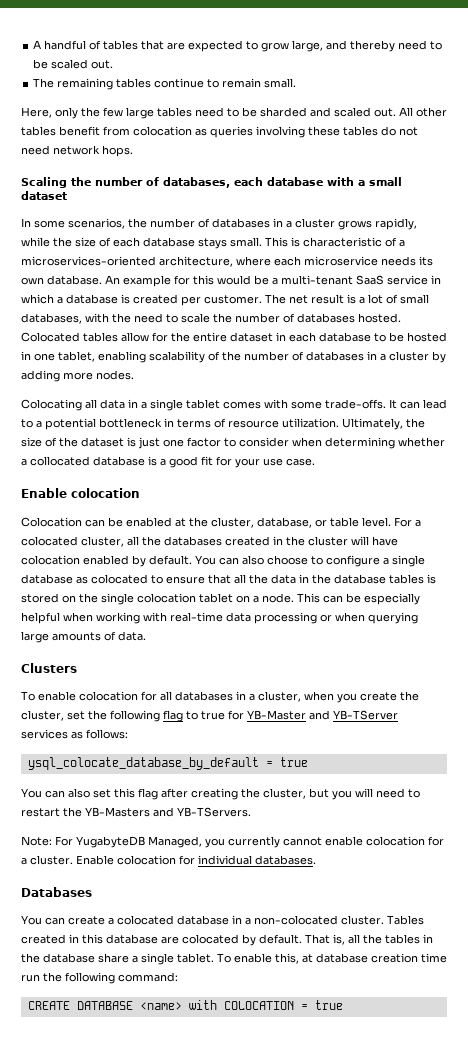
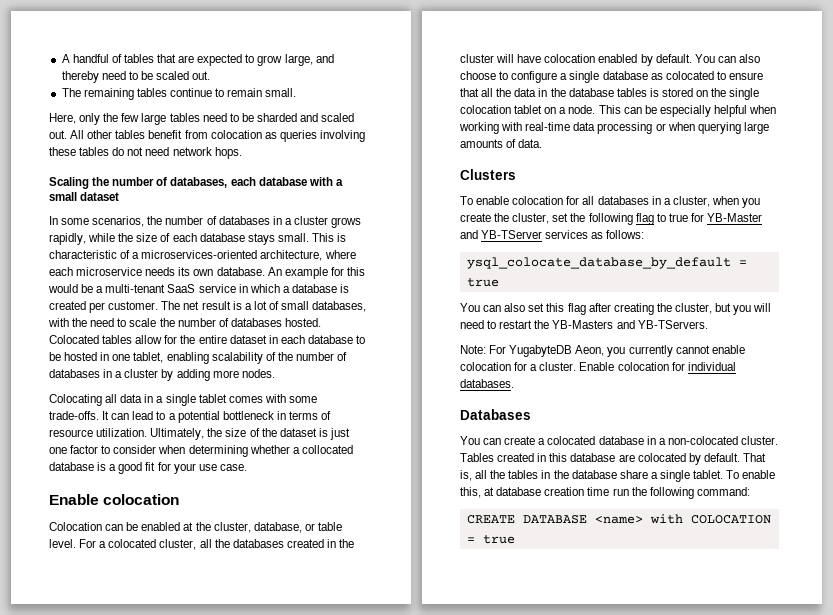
- Note: For YugabyteDB Managed, you currently cannot enable colocation for a cluster.
+ Note: For YugabyteDB Aeon, you currently cannot enable colocation for a cluster.

